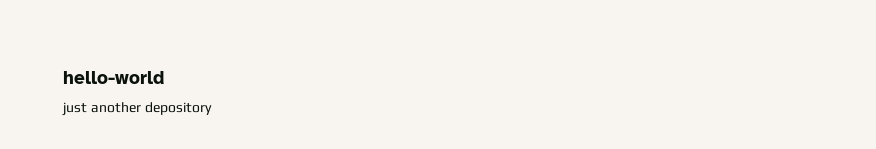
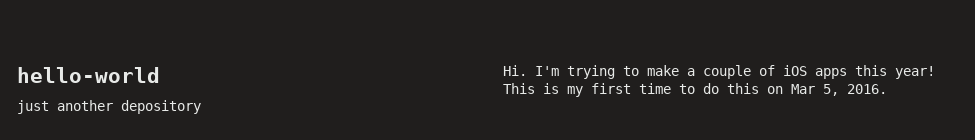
+ Hi. I'm trying to make a couple of iOS apps this year! This is my first time to do this on Mar 5, 2016.

